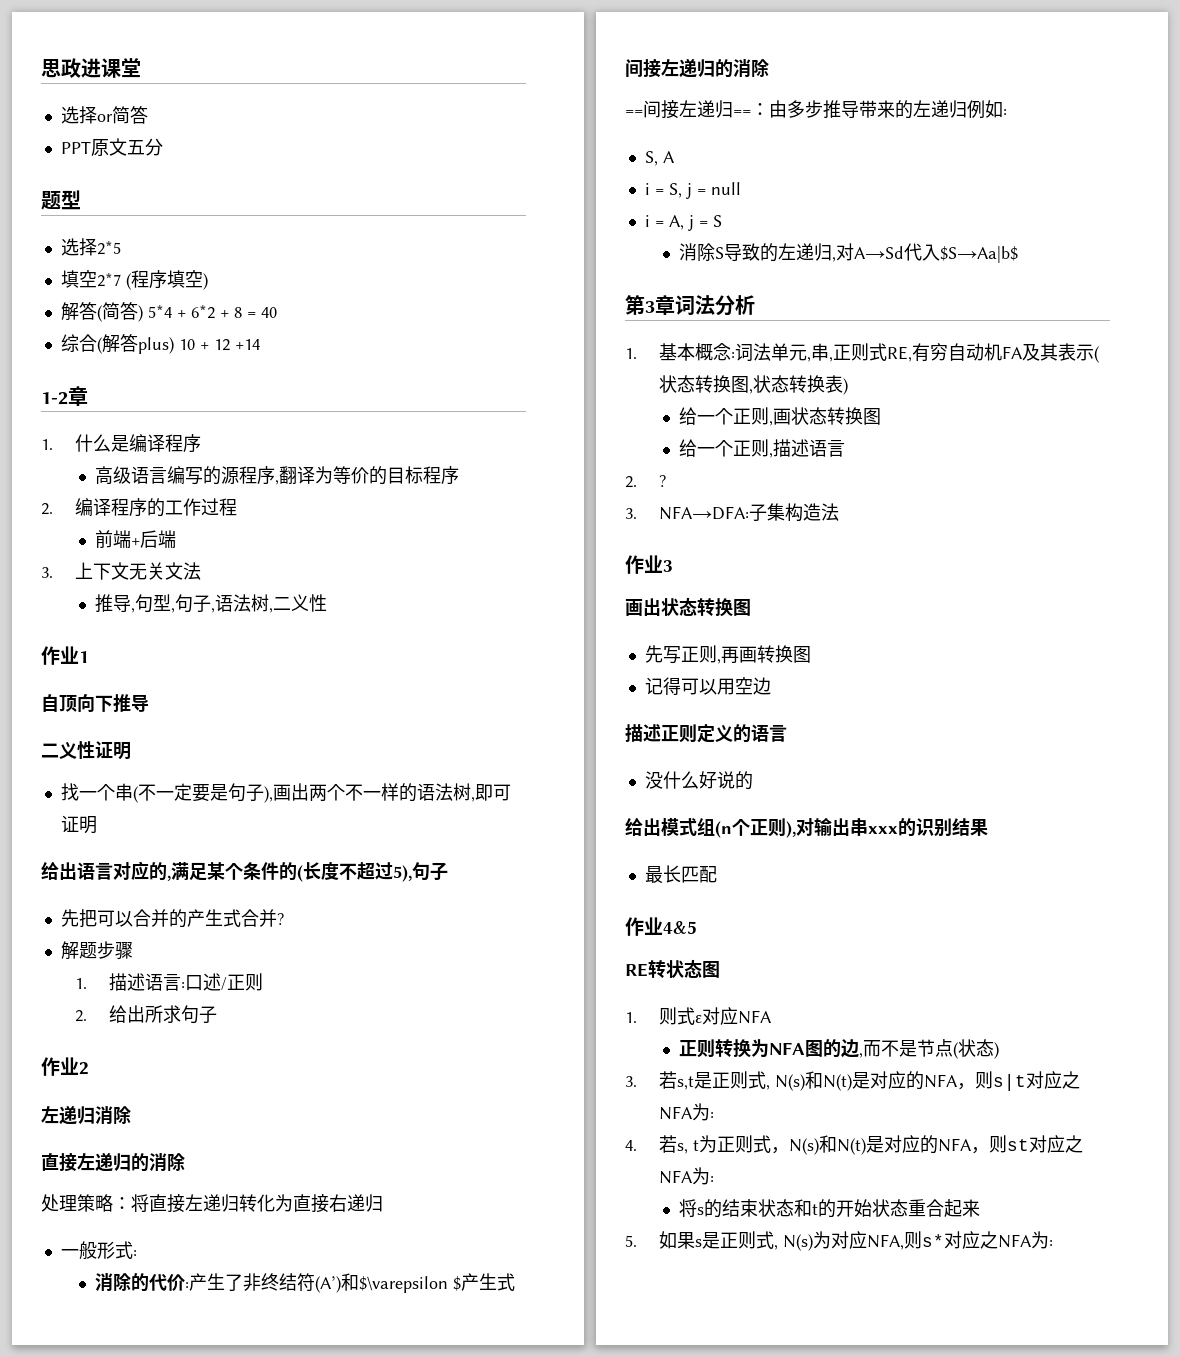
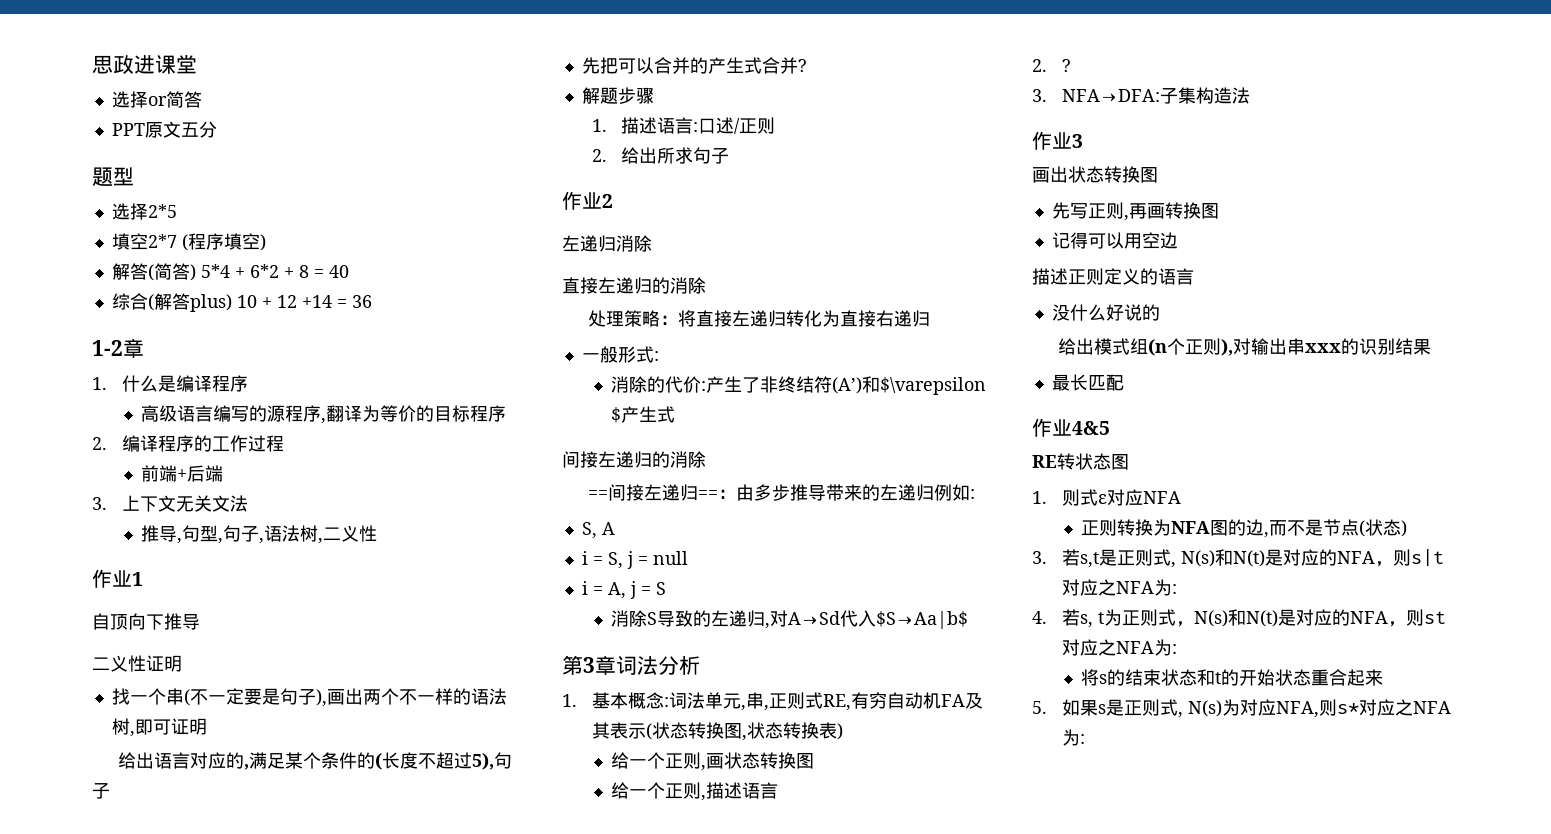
- 综合(解答plus) 10 + 12 +14
+ 综合(解答plus) 10 + 12 +14 = 36

